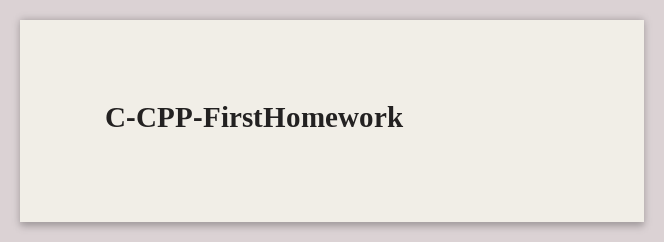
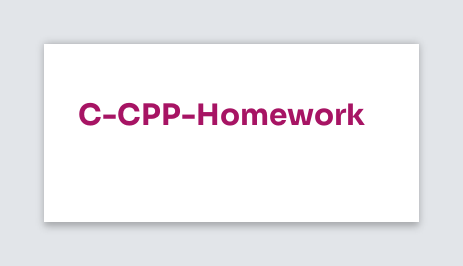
- C-CPP-FirstHomework
+ C-CPP-Homework

